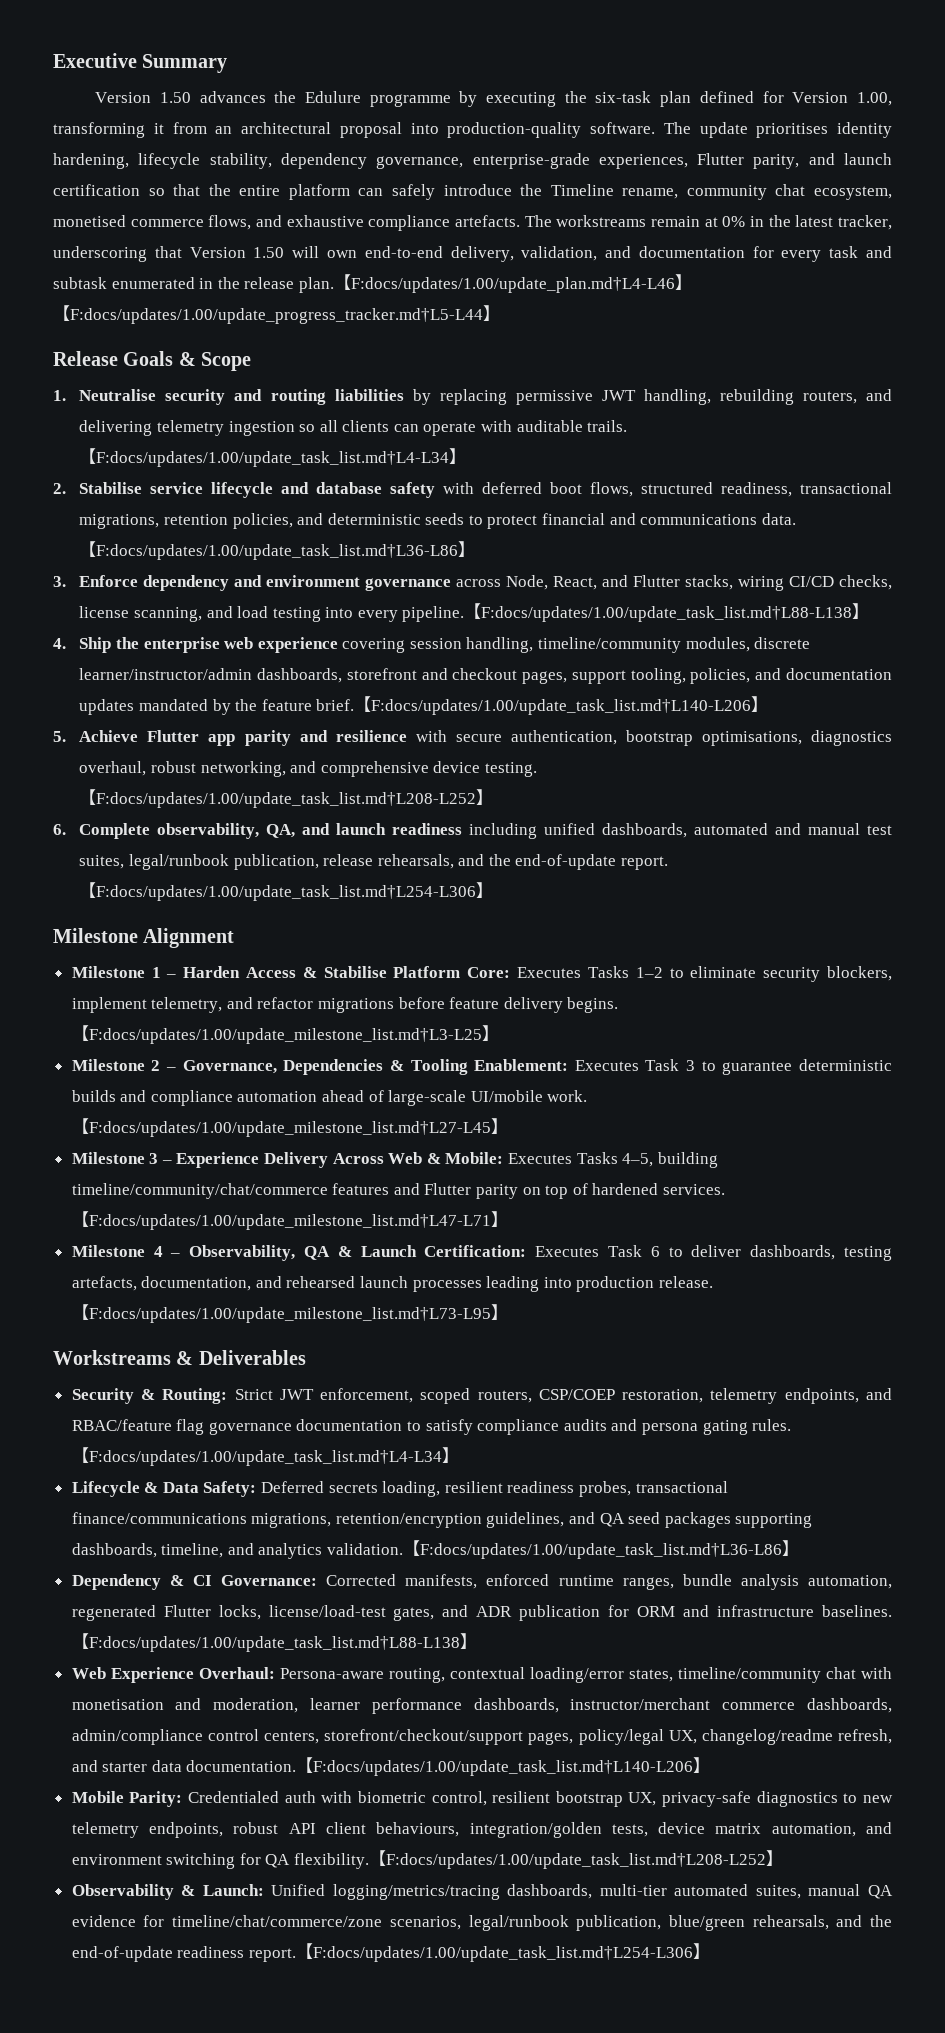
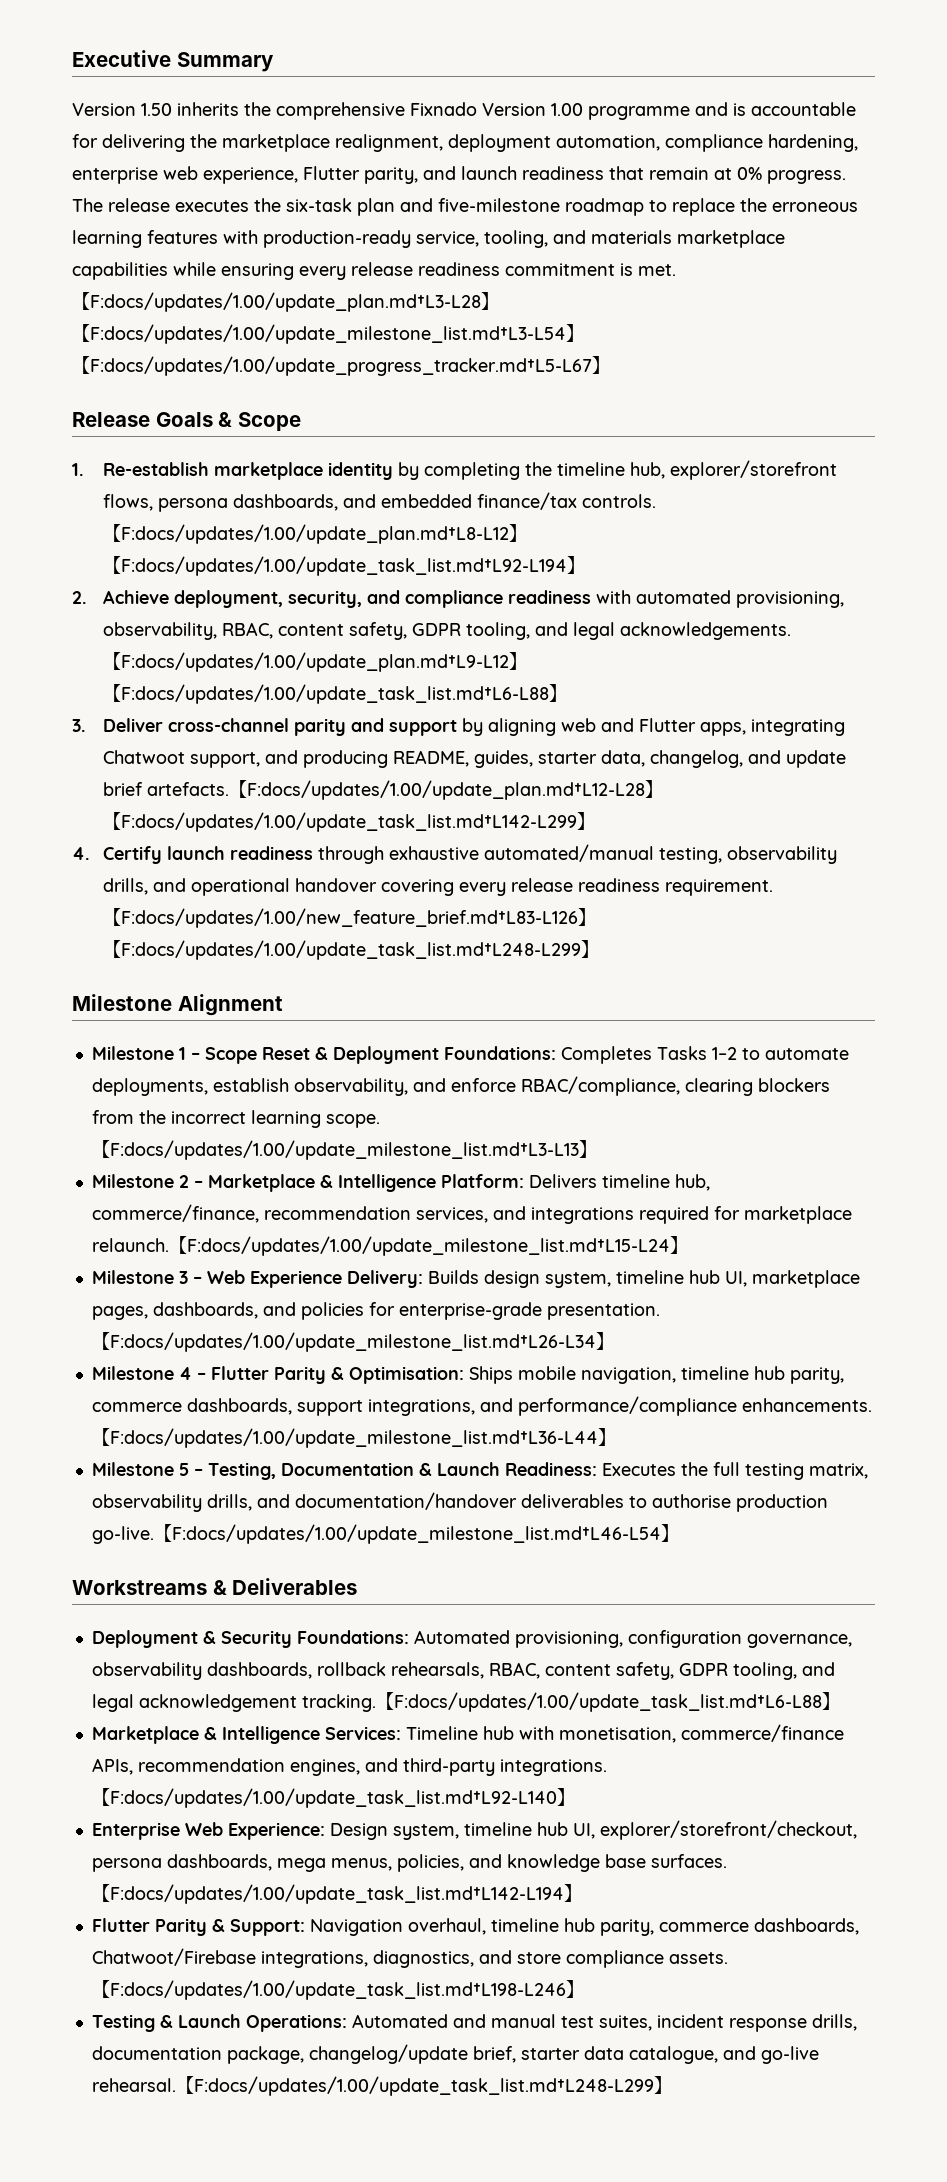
- Version 1.50 advances the Edulure programme by executing the six-task plan defined for Version 1.00, transforming it from an architectural proposal into production-quality software. The update prioritises identity hardening, lifecycle stability, dependency governance, enterprise-grade experiences, Flutter parity, and launch certification so that the entire platform can safely introduce the Timeline rename, community chat ecosystem, monetised commerce flows, and exhaustive compliance artefacts. The workstreams remain at 0% in the latest tracker, underscoring that Version 1.50 will own end-to-end delivery, validation, and documentation for every task and subtask enumerated in the release plan.【F:docs/updates/1.00/update_plan.md†L4-L46】【F:docs/updates/1.00/update_progress_tracker.md†L5-L44】
+ Version 1.50 inherits the comprehensive Fixnado Version 1.00 programme and is accountable for delivering the marketplace realignment, deployment automation, compliance hardening, enterprise web experience, Flutter parity, and launch readiness that remain at 0% progress. The release executes the six-task plan and five-milestone roadmap to replace the erroneous learning features with production-ready service, tooling, and materials marketplace capabilities while ensuring every release readiness commitment is met.【F:docs/updates/1.00/update_plan.md†L3-L28】【F:docs/updates/1.00/update_milestone_list.md†L3-L54】【F:docs/updates/1.00/update_progress_tracker.md†L5-L67】
- 1. Neutralise security and routing liabilities by replacing permissive JWT handling, rebuilding routers, and delivering telemetry ingestion so all clients can operate with auditable trails.【F:docs/updates/1.00/update_task_list.md†L4-L34】
- 2. Stabilise service lifecycle and database safety with deferred boot flows, structured readiness, transactional migrations, retention policies, and deterministic seeds to protect financial and communications data.【F:docs/updates/1.00/update_task_list.md†L36-L86】
- 3. Enforce dependency and environment governance across Node, React, and Flutter stacks, wiring CI/CD checks, license scanning, and load testing into every pipeline.【F:docs/updates/1.00/update_task_list.md†L88-L138】
- 4. Ship the enterprise web experience covering session handling, timeline/community modules, discrete learner/instructor/admin dashboards, storefront and checkout pages, support tooling, policies, and documentation updates mandated by the feature brief.【F:docs/updates/1.00/update_task_list.md†L140-L206】
- 5. Achieve Flutter app parity and resilience with secure authentication, bootstrap optimisations, diagnostics overhaul, robust networking, and comprehensive device testing.【F:docs/updates/1.00/update_task_list.md†L208-L252】
- 6. Complete observability, QA, and launch readiness including unified dashboards, automated and manual test suites, legal/runbook publication, release rehearsals, and the end-of-update report.【F:docs/updates/1.00/update_task_list.md†L254-L306】
+ 1. Re-establish marketplace identity by completing the timeline hub, explorer/storefront flows, persona dashboards, and embedded finance/tax controls.【F:docs/updates/1.00/update_plan.md†L8-L12】【F:docs/updates/1.00/update_task_list.md†L92-L194】
+ 2. Achieve deployment, security, and compliance readiness with automated provisioning, observability, RBAC, content safety, GDPR tooling, and legal acknowledgements.【F:docs/updates/1.00/update_plan.md†L9-L12】【F:docs/updates/1.00/update_task_list.md†L6-L88】
+ 3. Deliver cross-channel parity and support by aligning web and Flutter apps, integrating Chatwoot support, and producing README, guides, starter data, changelog, and update brief artefacts.【F:docs/updates/1.00/update_plan.md†L12-L28】【F:docs/updates/1.00/update_task_list.md†L142-L299】
+ 4. Certify launch readiness through exhaustive automated/manual testing, observability drills, and operational handover covering every release readiness requirement.【F:docs/updates/1.00/new_feature_brief.md†L83-L126】【F:docs/updates/1.00/update_task_list.md†L248-L299】
- Milestone 1 – Harden Access & Stabilise Platform Core: Executes Tasks 1–2 to eliminate security blockers, implement telemetry, and refactor migrations before feature delivery begins.【F:docs/updates/1.00/update_milestone_list.md†L3-L25】
- Milestone 2 – Governance, Dependencies & Tooling Enablement: Executes Task 3 to guarantee deterministic builds and compliance automation ahead of large-scale UI/mobile work.【F:docs/updates/1.00/update_milestone_list.md†L27-L45】
- Milestone 3 – Experience Delivery Across Web & Mobile: Executes Tasks 4–5, building timeline/community/chat/commerce features and Flutter parity on top of hardened services.【F:docs/updates/1.00/update_milestone_list.md†L47-L71】
- Milestone 4 – Observability, QA & Launch Certification: Executes Task 6 to deliver dashboards, testing artefacts, documentation, and rehearsed launch processes leading into production release.【F:docs/updates/1.00/update_milestone_list.md†L73-L95】
+ Milestone 1 – Scope Reset & Deployment Foundations: Completes Tasks 1–2 to automate deployments, establish observability, and enforce RBAC/compliance, clearing blockers from the incorrect learning scope.【F:docs/updates/1.00/update_milestone_list.md†L3-L13】
+ Milestone 2 – Marketplace & Intelligence Platform: Delivers timeline hub, commerce/finance, recommendation services, and integrations required for marketplace relaunch.【F:docs/updates/1.00/update_milestone_list.md†L15-L24】
+ Milestone 3 – Web Experience Delivery: Builds design system, timeline hub UI, marketplace pages, dashboards, and policies for enterprise-grade presentation.【F:docs/updates/1.00/update_milestone_list.md†L26-L34】
+ Milestone 4 – Flutter Parity & Optimisation: Ships mobile navigation, timeline hub parity, commerce dashboards, support integrations, and performance/compliance enhancements.【F:docs/updates/1.00/update_milestone_list.md†L36-L44】
+ Milestone 5 – Testing, Documentation & Launch Readiness: Executes the full testing matrix, observability drills, and documentation/handover deliverables to authorise production go-live.【F:docs/updates/1.00/update_milestone_list.md†L46-L54】
  Workstreams & Deliverables
- Security & Routing: Strict JWT enforcement, scoped routers, CSP/COEP restoration, telemetry endpoints, and RBAC/feature flag governance documentation to satisfy compliance audits and persona gating rules.【F:docs/updates/1.00/update_task_list.md†L4-L34】
- Lifecycle & Data Safety: Deferred secrets loading, resilient readiness probes, transactional finance/communications migrations, retention/encryption guidelines, and QA seed packages supporting dashboards, timeline, and analytics validation.【F:docs/updates/1.00/update_task_list.md†L36-L86】
- Dependency & CI Governance: Corrected manifests, enforced runtime ranges, bundle analysis automation, regenerated Flutter locks, license/load-test gates, and ADR publication for ORM and infrastructure baselines.【F:docs/updates/1.00/update_task_list.md†L88-L138】
- Web Experience Overhaul: Persona-aware routing, contextual loading/error states, timeline/community chat with monetisation and moderation, learner performance dashboards, instructor/merchant commerce dashboards, admin/compliance control centers, storefront/checkout/support pages, policy/legal UX, changelog/readme refresh, and starter data documentation.【F:docs/updates/1.00/update_task_list.md†L140-L206】
- Mobile Parity: Credentialed auth with biometric control, resilient bootstrap UX, privacy-safe diagnostics to new telemetry endpoints, robust API client behaviours, integration/golden tests, device matrix automation, and environment switching for QA flexibility.【F:docs/updates/1.00/update_task_list.md†L208-L252】
- Observability & Launch: Unified logging/metrics/tracing dashboards, multi-tier automated suites, manual QA evidence for timeline/chat/commerce/zone scenarios, legal/runbook publication, blue/green rehearsals, and the end-of-update readiness report.【F:docs/updates/1.00/update_task_list.md†L254-L306】
+ Deployment & Security Foundations: Automated provisioning, configuration governance, observability dashboards, rollback rehearsals, RBAC, content safety, GDPR tooling, and legal acknowledgement tracking.【F:docs/updates/1.00/update_task_list.md†L6-L88】
+ Marketplace & Intelligence Services: Timeline hub with monetisation, commerce/finance APIs, recommendation engines, and third-party integrations.【F:docs/updates/1.00/update_task_list.md†L92-L140】
+ Enterprise Web Experience: Design system, timeline hub UI, explorer/storefront/checkout, persona dashboards, mega menus, policies, and knowledge base surfaces.【F:docs/updates/1.00/update_task_list.md†L142-L194】
+ Flutter Parity & Support: Navigation overhaul, timeline hub parity, commerce dashboards, Chatwoot/Firebase integrations, diagnostics, and store compliance assets.【F:docs/updates/1.00/update_task_list.md†L198-L246】
+ Testing & Launch Operations: Automated and manual test suites, incident response drills, documentation package, changelog/update brief, starter data catalogue, and go-live rehearsal.【F:docs/updates/1.00/update_task_list.md†L248-L299】

